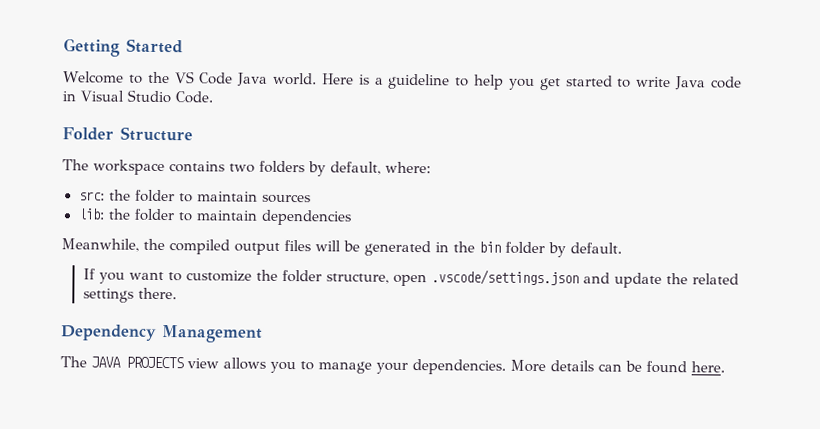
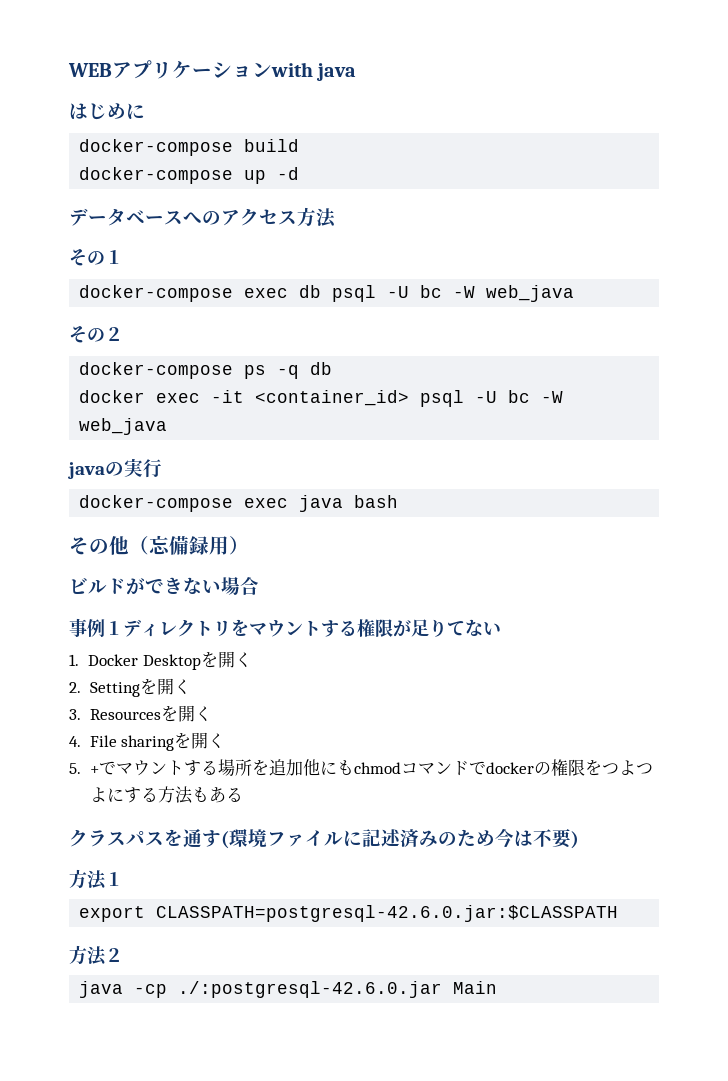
- Getting Started
- Welcome to the VS Code Java world. Here is a guideline to help you get started to write Java code in Visual Studio Code.
- Folder Structure
- The workspace contains two folders by default, where:
- src: the folder to maintain sources
- lib: the folder to maintain dependencies
- Meanwhile, the compiled output files will be generated in the bin folder by default.
- If you want to customize the folder structure, open .vscode/settings.json and update the related settings there.
- Dependency Management
- The JAVA PROJECTS view allows you to manage your dependencies. More details can be found here.
+ WEBアプリケーションwith java
+ はじめに
+ docker-compose build
+ docker-compose up -d
+ データベースへのアクセス方法
+ その１
+ docker-compose exec db psql -U bc -W web_java
+ その２
+ docker-compose ps -q db
+ docker exec -it <container_id> psql -U bc -W web_java
+ javaの実行
+ docker-compose exec java bash
+ その他（忘備録用）
+ ビルドができない場合
+ 事例１ディレクトリをマウントする権限が足りてない
+ 1. Docker Desktopを開く
+ 2. Settingを開く
+ 3. Resourcesを開く
+ 4. File sharingを開く
+ 5. +でマウントする場所を追加他にもchmodコマンドでdockerの権限をつよつよにする方法もある
+ クラスパスを通す(環境ファイルに記述済みのため今は不要)
+ 方法１
+ export CLASSPATH=postgresql-42.6.0.jar:$CLASSPATH
+ 方法２
+ java -cp ./:postgresql-42.6.0.jar Main

